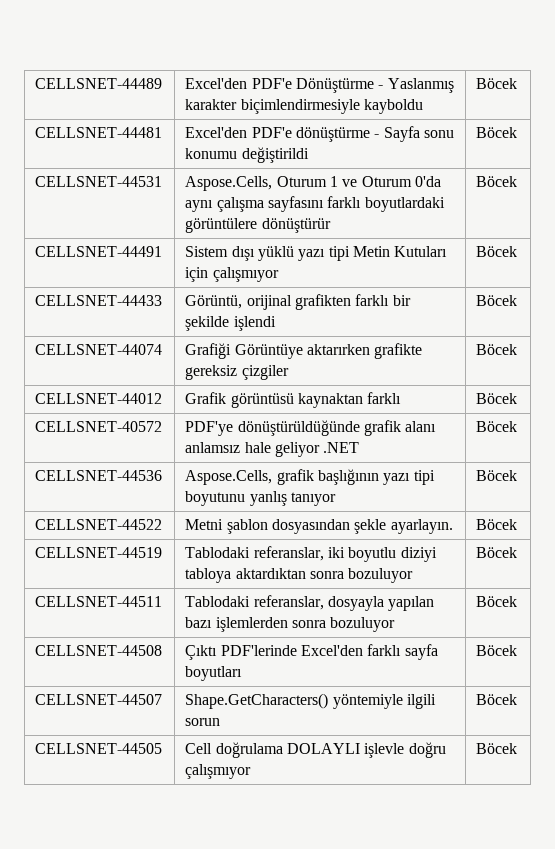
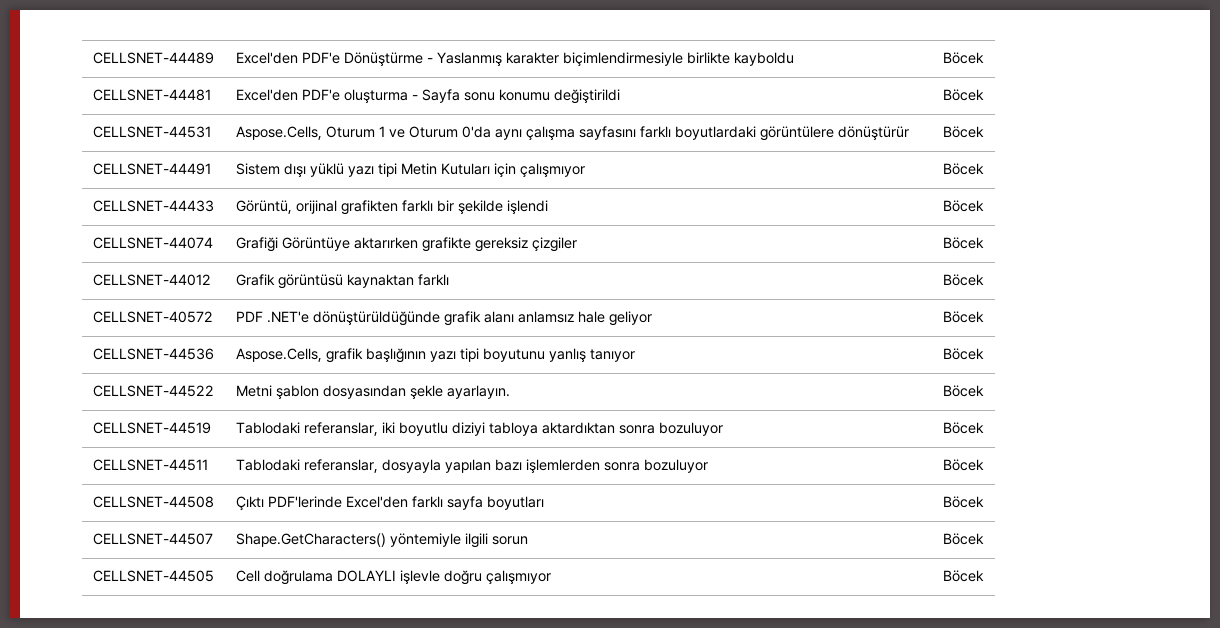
- CELLSNET-44489 | Excel'den PDF'e Dönüştürme - Yaslanmış karakter biçimlendirmesiyle kayboldu | Böcek
+ CELLSNET-44489 | Excel'den PDF'e Dönüştürme - Yaslanmış karakter biçimlendirmesiyle birlikte kayboldu | Böcek
- CELLSNET-44481 | Excel'den PDF'e dönüştürme - Sayfa sonu konumu değiştirildi | Böcek
+ CELLSNET-44481 | Excel'den PDF'e oluşturma - Sayfa sonu konumu değiştirildi | Böcek
- CELLSNET-40572 | PDF'ye dönüştürüldüğünde grafik alanı anlamsız hale geliyor .NET | Böcek
+ CELLSNET-40572 | PDF .NET'e dönüştürüldüğünde grafik alanı anlamsız hale geliyor | Böcek

